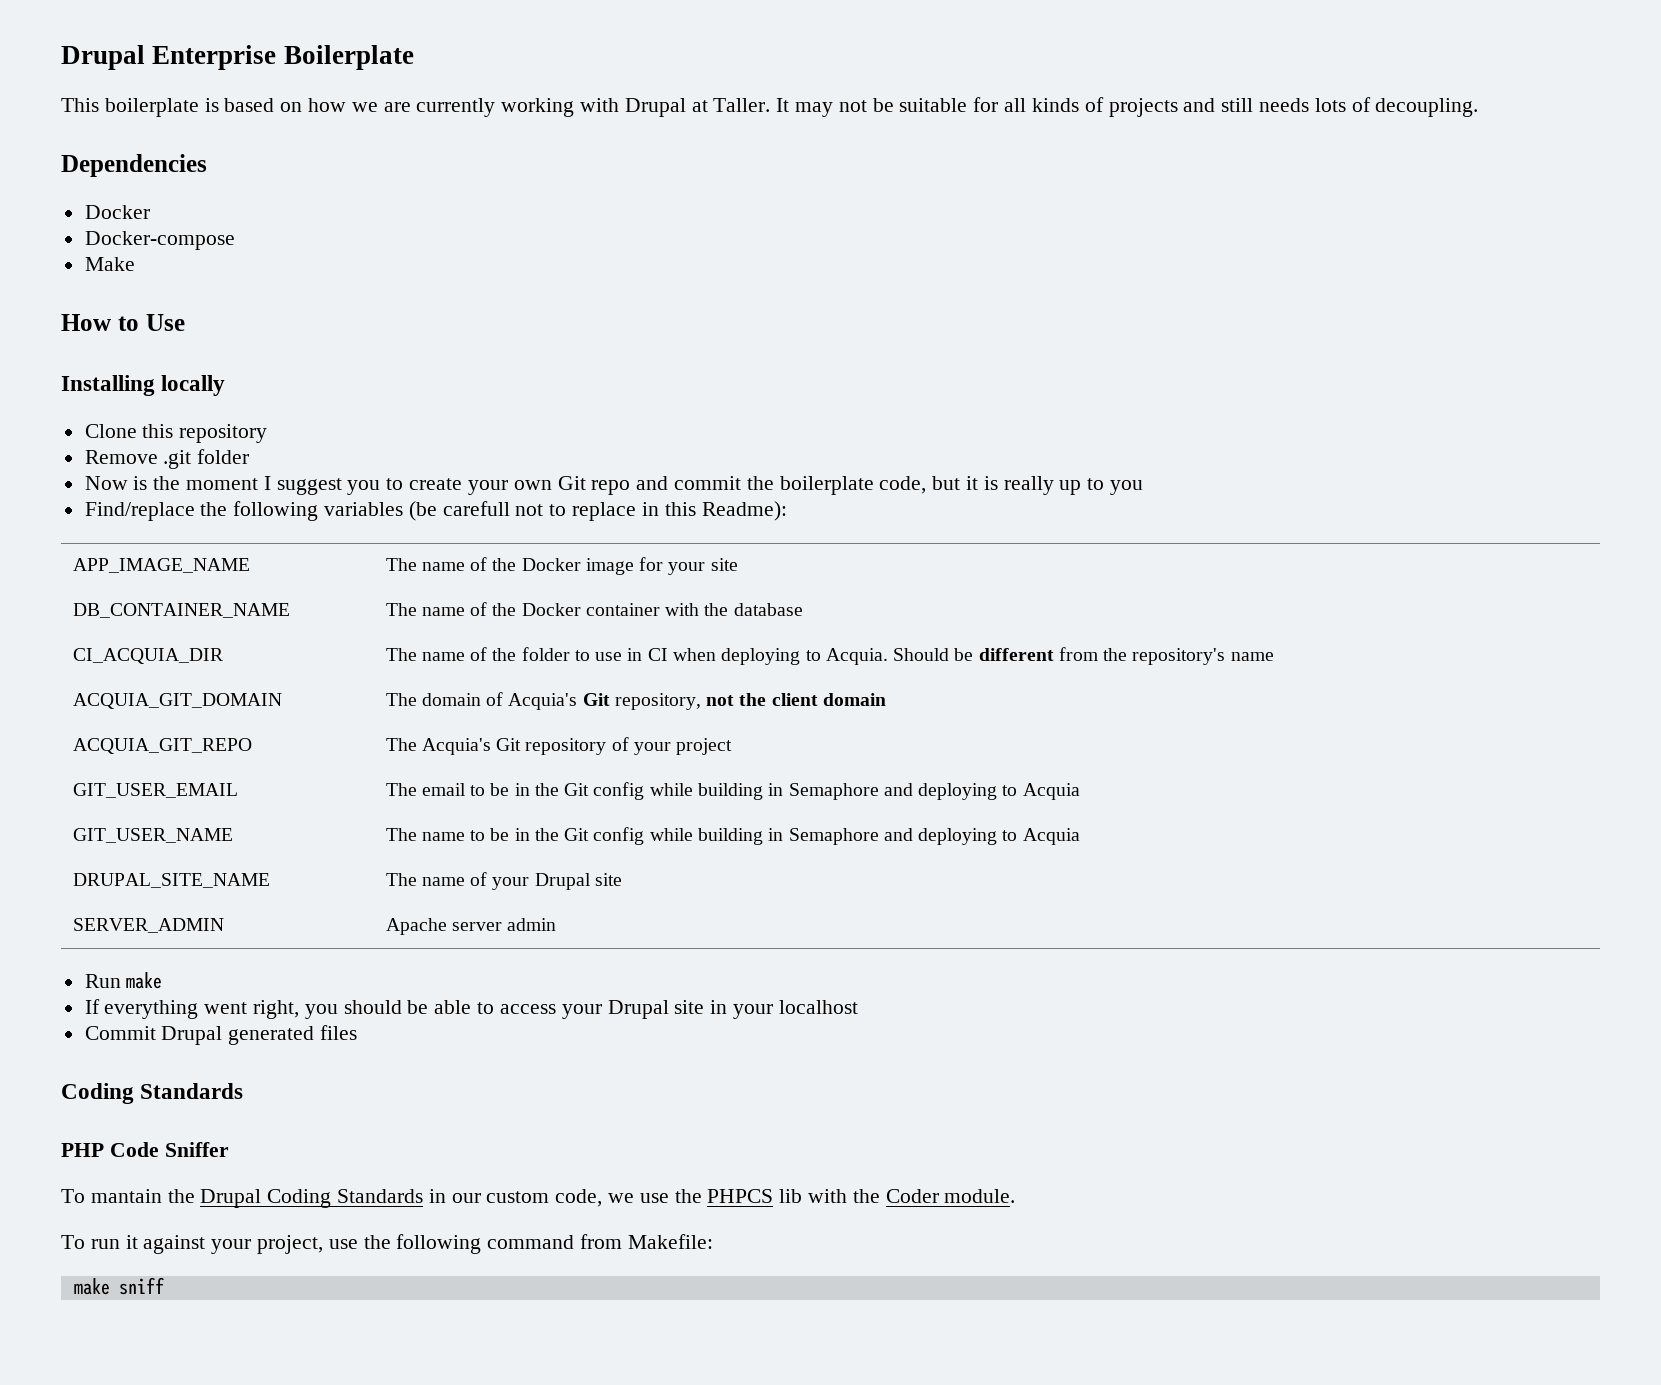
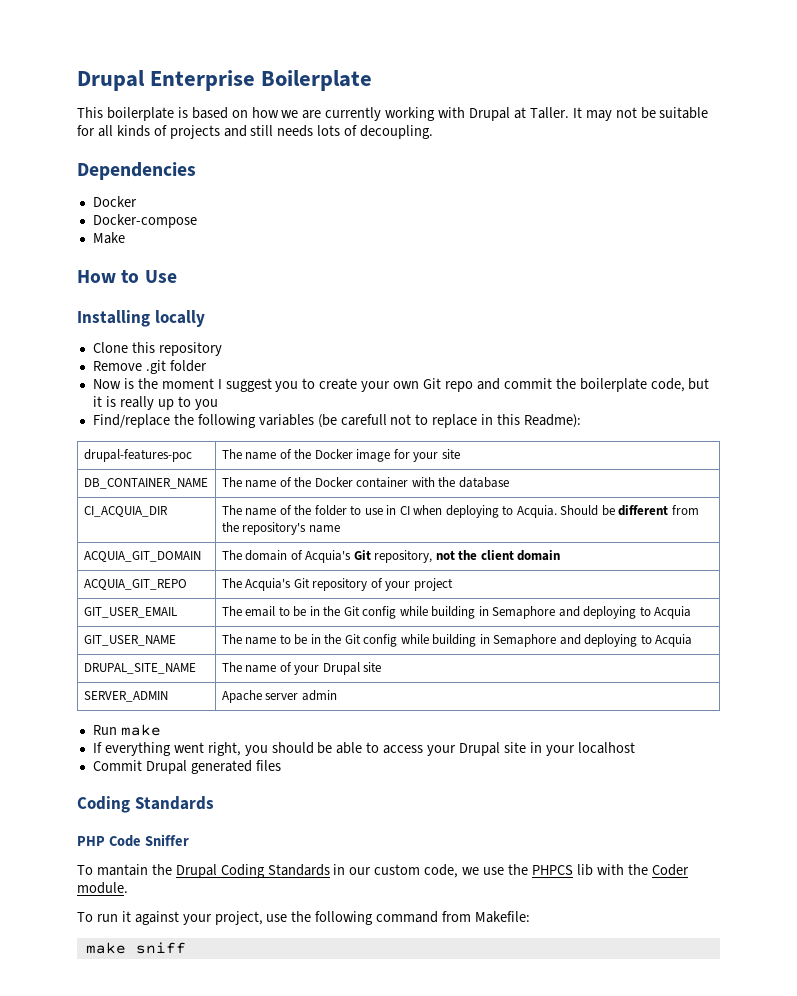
- APP_IMAGE_NAME | The name of the Docker image for your site
+ drupal-features-poc | The name of the Docker image for your site

